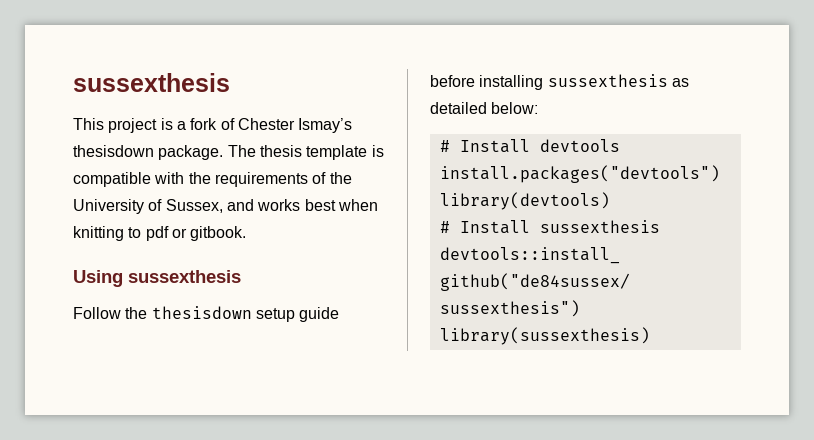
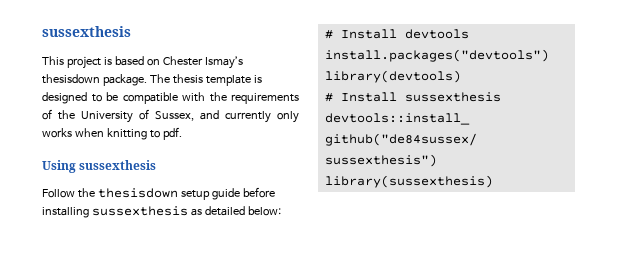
- This project is a fork of Chester Ismay’s thesisdown package.
+ This project is based on Chester Ismay’s thesisdown package.
- The thesis template is compatible with the requirements of the University of Sussex, and works best when knitting to pdf or gitbook.
+ The thesis template is designed to be compatible with the requirements of the University of Sussex, and currently only works when knitting to pdf.

